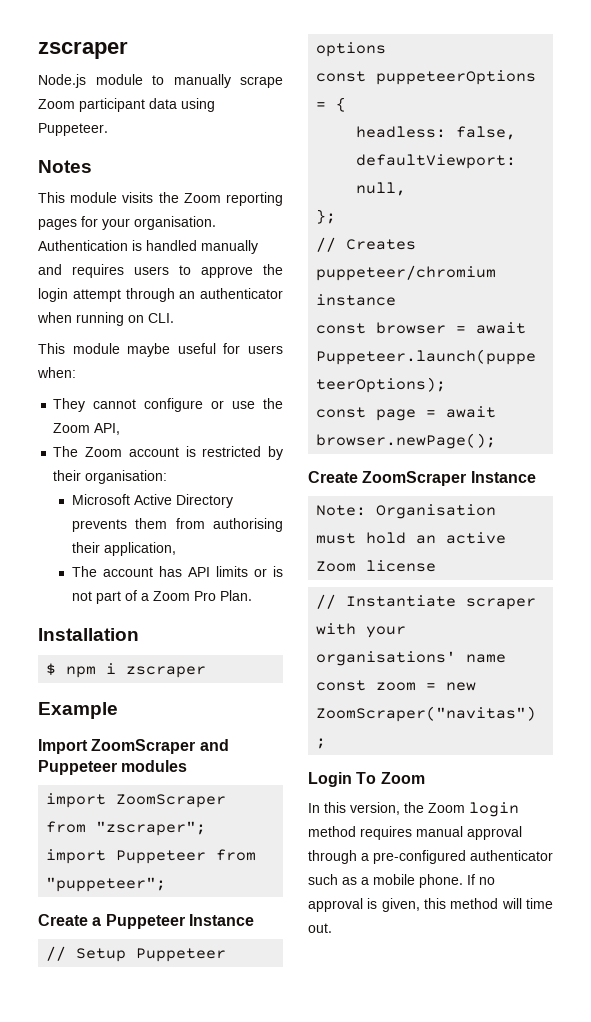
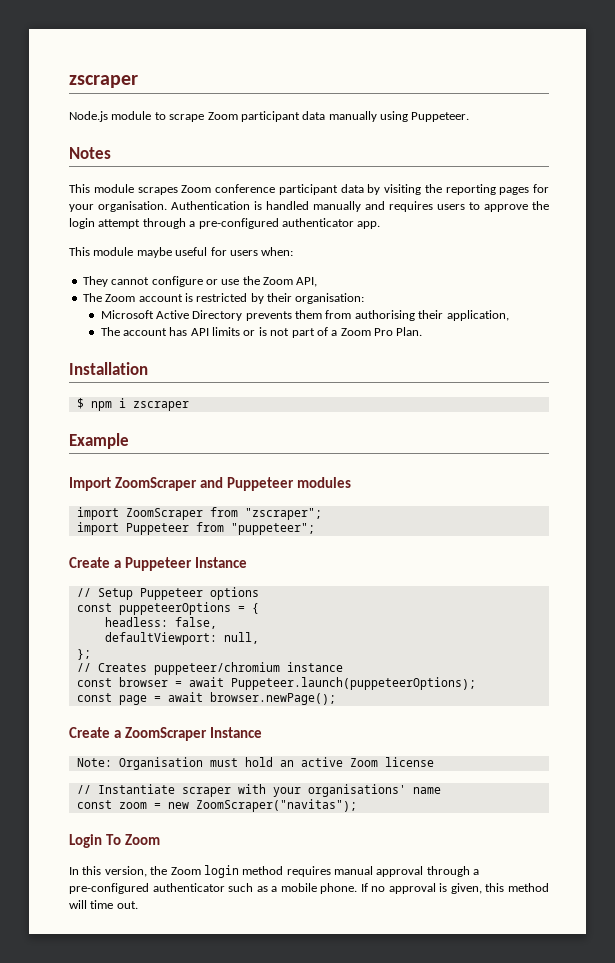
- Node.js module to manually scrape Zoom participant data using Puppeteer.
+ Node.js module to scrape Zoom participant data manually using Puppeteer.
- This module visits the Zoom reporting pages for your organisation.
+ This module scrapes Zoom conference participant data by visiting the reporting pages for your organisation.
- Authentication is handled manually and requires users to approve the login attempt through an authenticator when running on CLI.
+ Authentication is handled manually and requires users to approve the login attempt through a pre-configured authenticator app.
- Create ZoomScraper Instance
+ Create a ZoomScraper Instance

